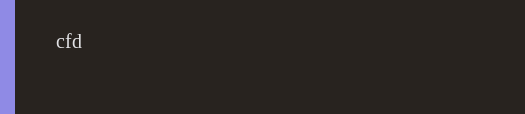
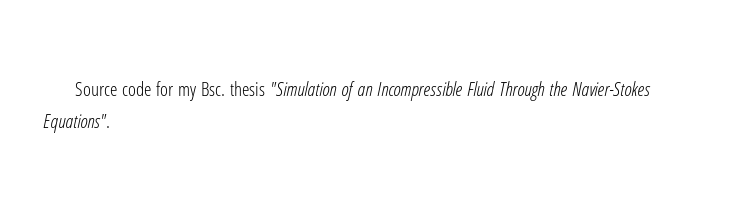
- cfd
+ Source code for my Bsc. thesis "Simulation of an Incompressible Fluid Through the Navier-Stokes Equations".

